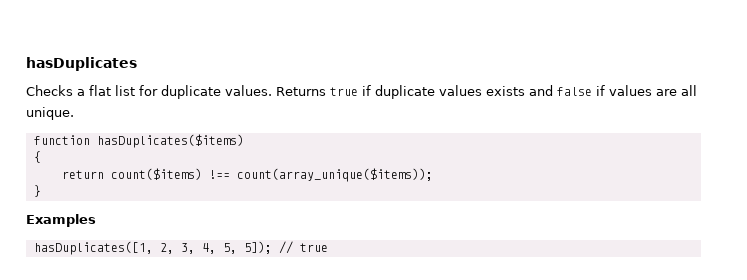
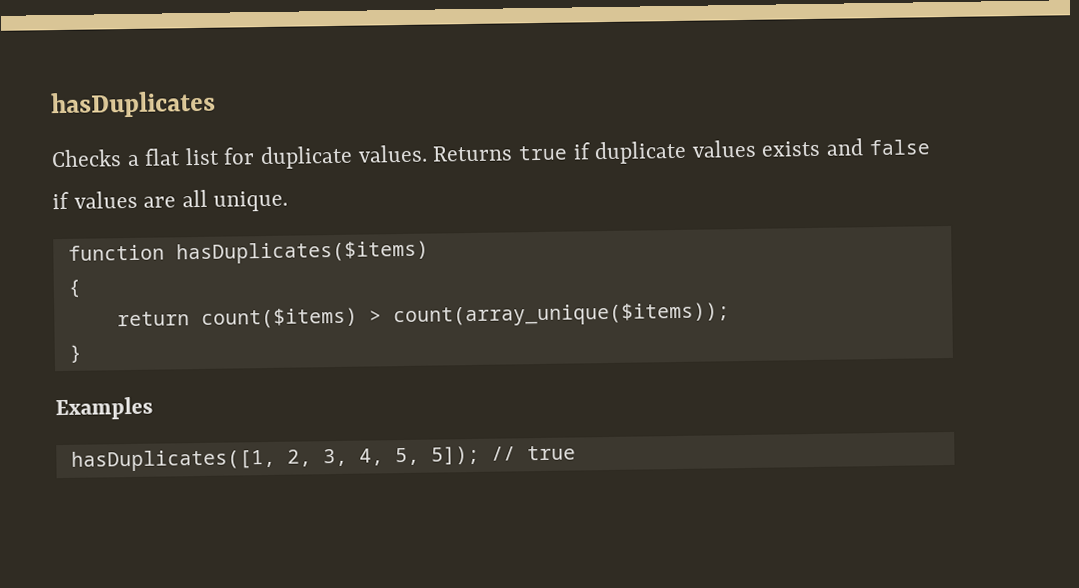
- return count($items) !== count(array_unique($items));
+ return count($items) > count(array_unique($items));

